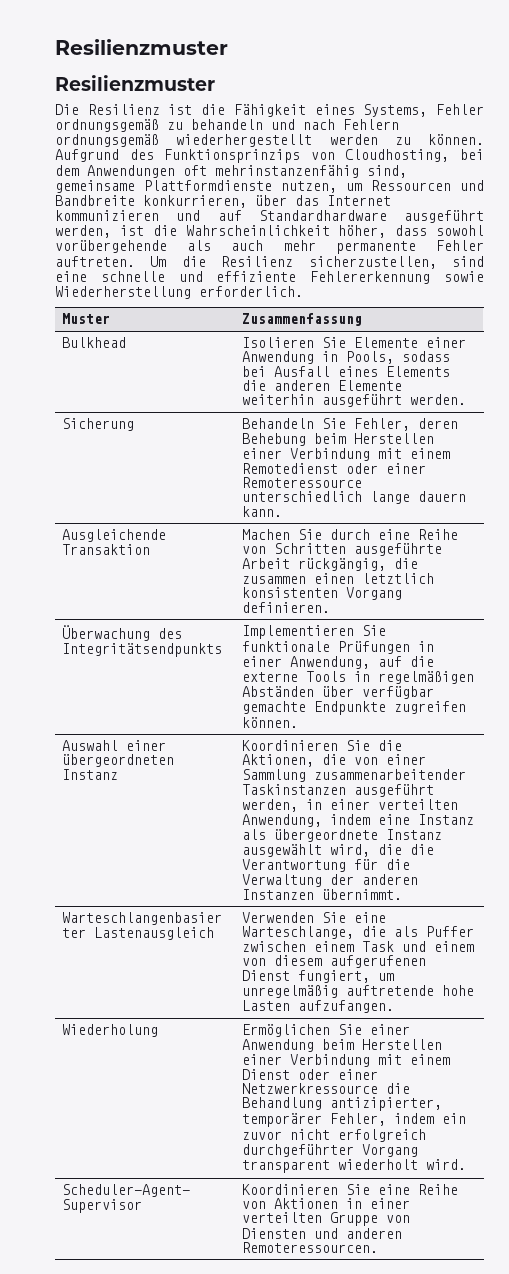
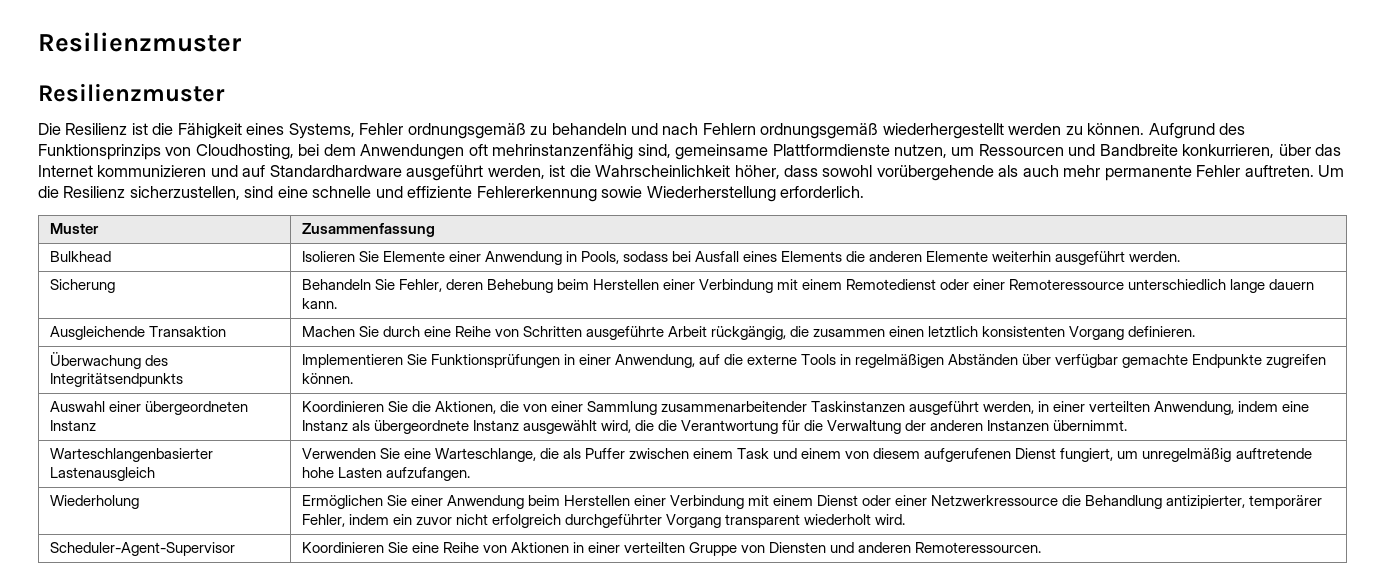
- Überwachung des Integritätsendpunkts | Implementieren Sie funktionale Prüfungen in einer Anwendung, auf die externe Tools in regelmäßigen Abständen über verfügbar gemachte Endpunkte zugreifen können.
+ Überwachung des Integritätsendpunkts | Implementieren Sie Funktionsprüfungen in einer Anwendung, auf die externe Tools in regelmäßigen Abständen über verfügbar gemachte Endpunkte zugreifen können.

